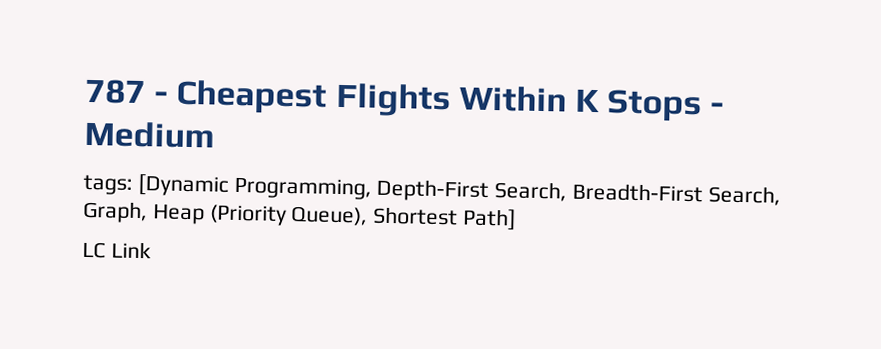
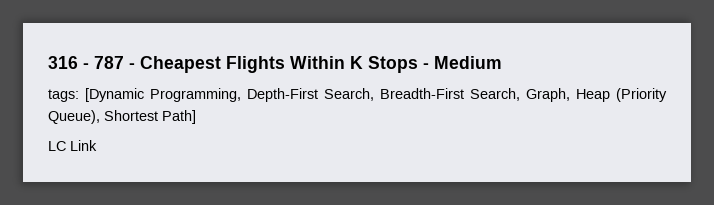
- 787 - Cheapest Flights Within K Stops - Medium
+ 316 - 787 - Cheapest Flights Within K Stops - Medium

